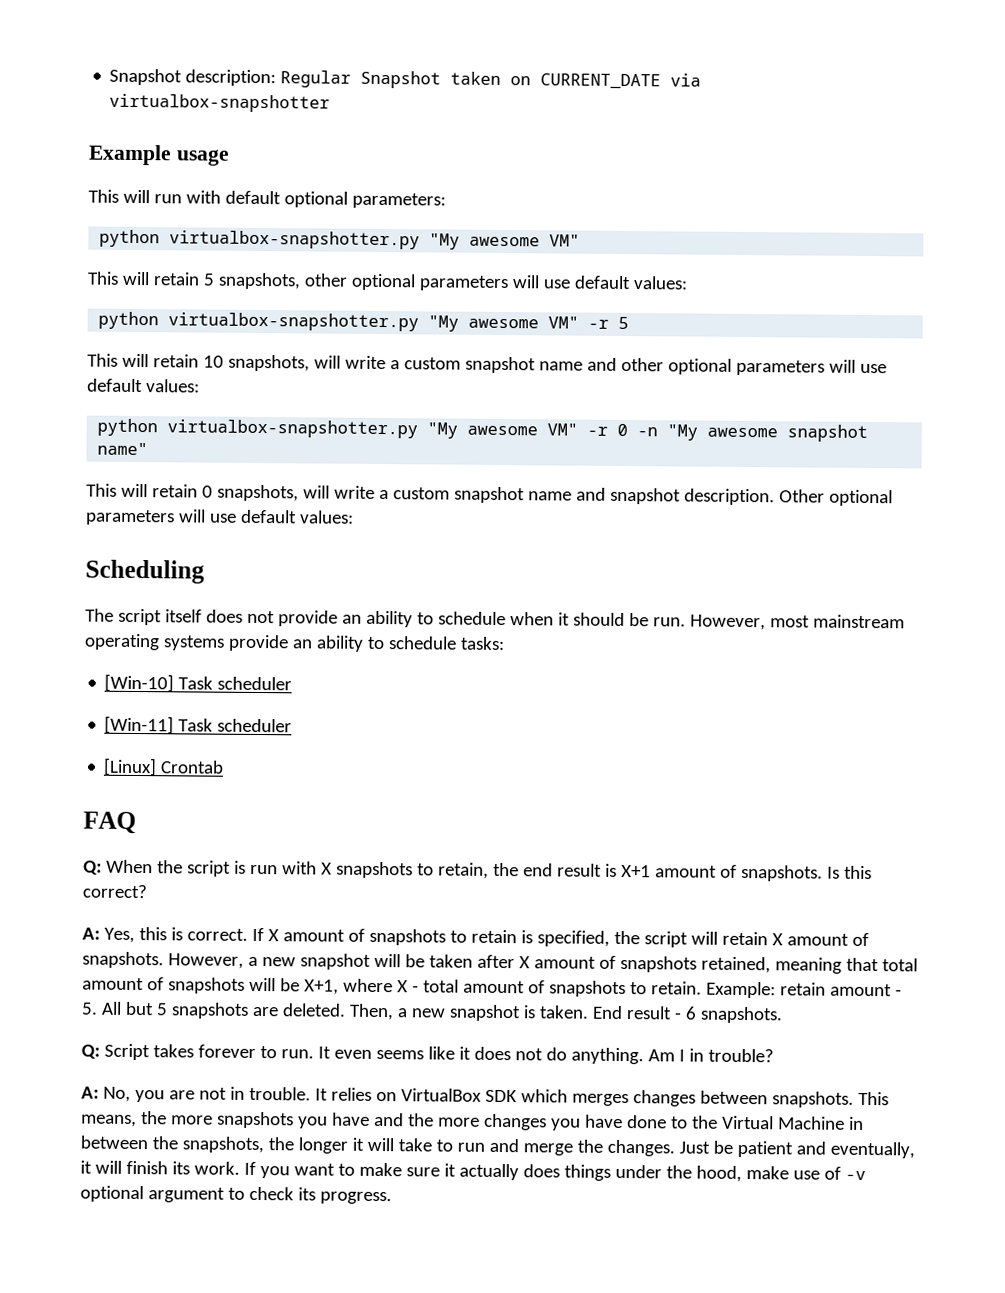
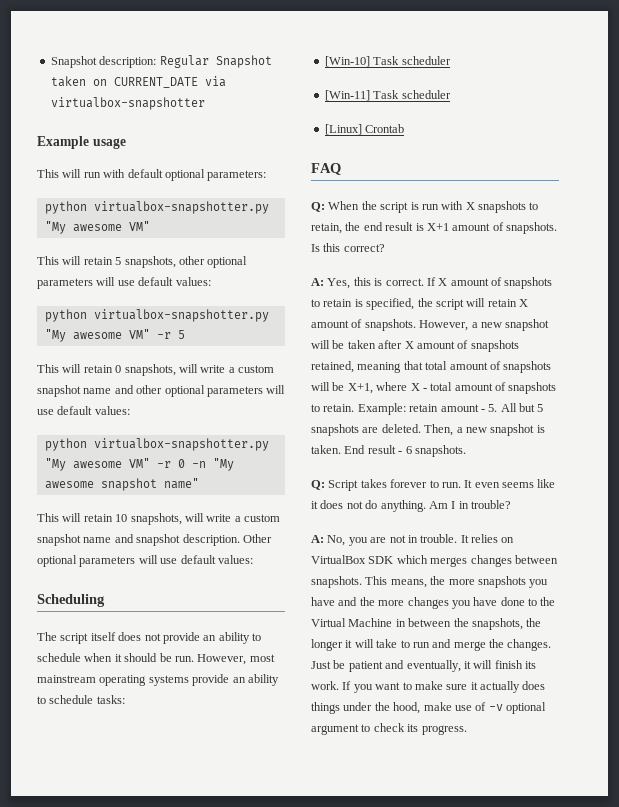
- This will retain 10 snapshots, will write a custom snapshot name and other optional parameters will use default values:
+ This will retain 0 snapshots, will write a custom snapshot name and other optional parameters will use default values:
- This will retain 0 snapshots, will write a custom snapshot name and snapshot description.
+ This will retain 10 snapshots, will write a custom snapshot name and snapshot description.

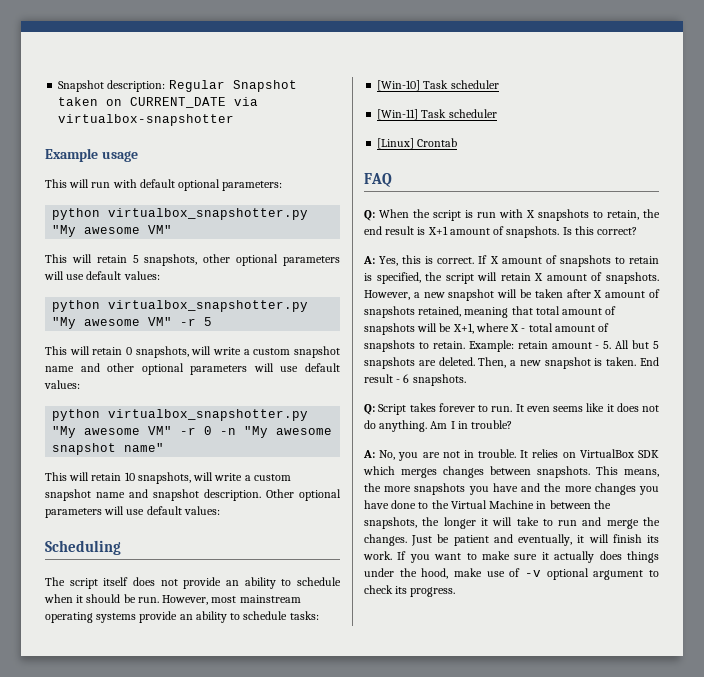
  This will run with default optional parameters:
- python virtualbox-snapshotter.py "My awesome VM"
+ python virtualbox_snapshotter.py "My awesome VM"
- python virtualbox-snapshotter.py "My awesome VM" -r 5
+ python virtualbox_snapshotter.py "My awesome VM" -r 5
- python virtualbox-snapshotter.py "My awesome VM" -r 0 -n "My awesome snapshot name"
+ python virtualbox_snapshotter.py "My awesome VM" -r 0 -n "My awesome snapshot name"

